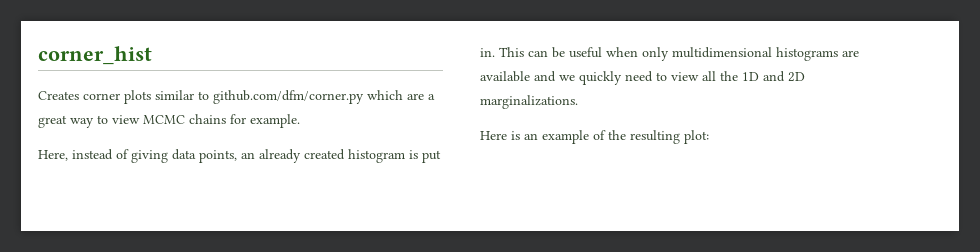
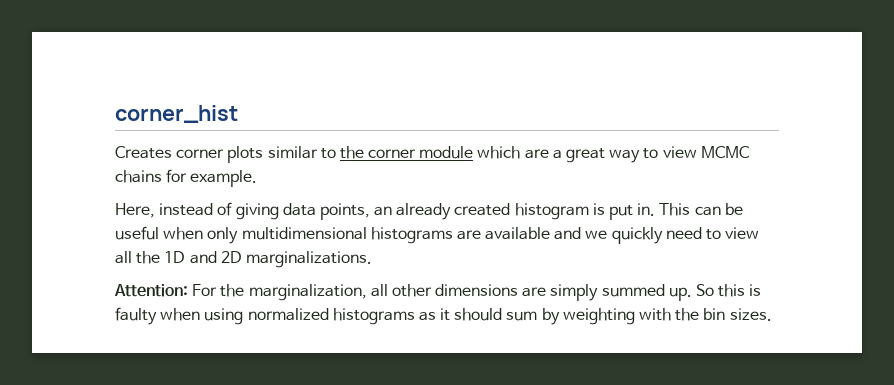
- Creates corner plots similar to github.com/dfm/corner.py which are a great way to view MCMC chains for example.
+ Creates corner plots similar to the corner module which are a great way to view MCMC chains for example.
- Here is an example of the resulting plot:
+ Attention: For the marginalization, all other dimensions are simply summed up. So this is faulty when using normalized histograms as it should sum by weighting with the bin sizes.

